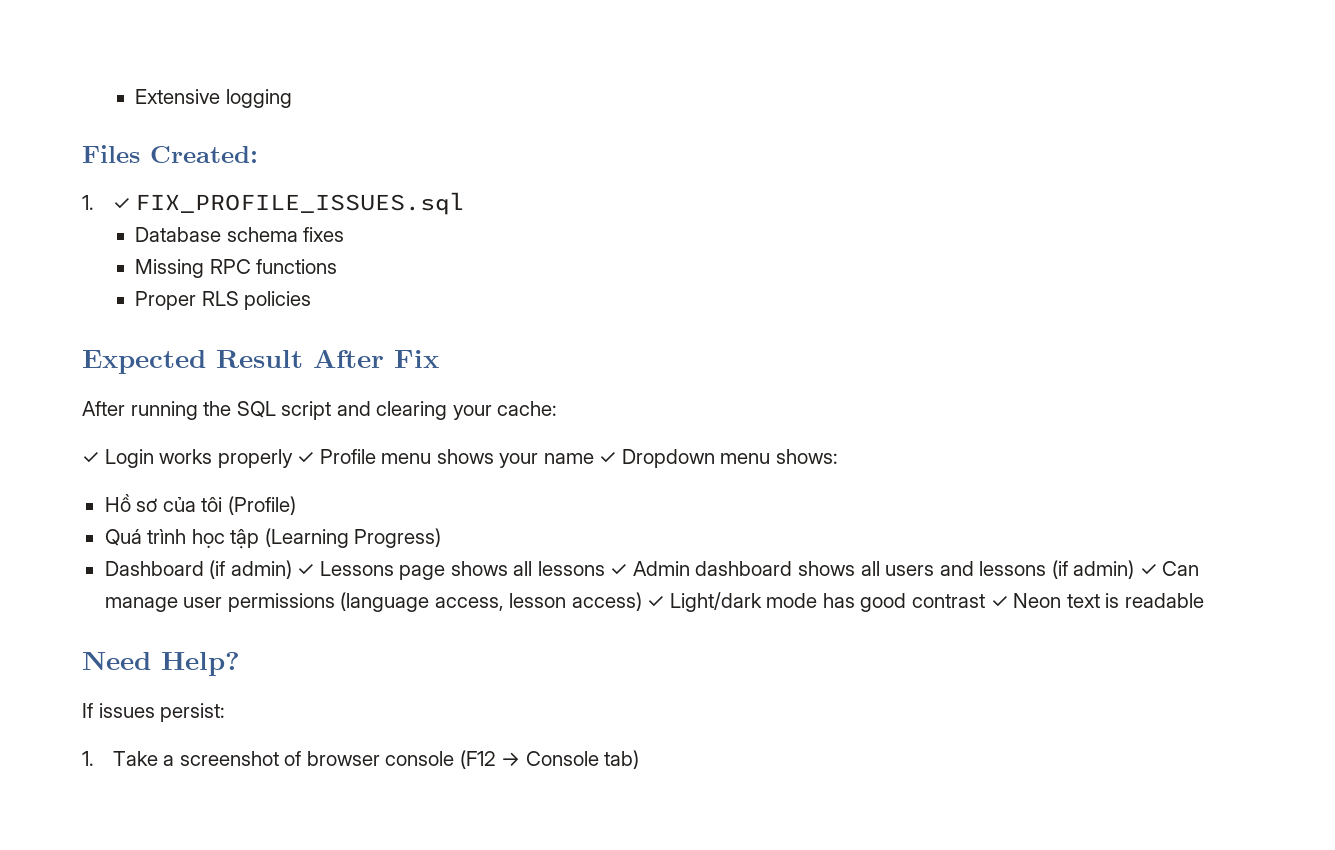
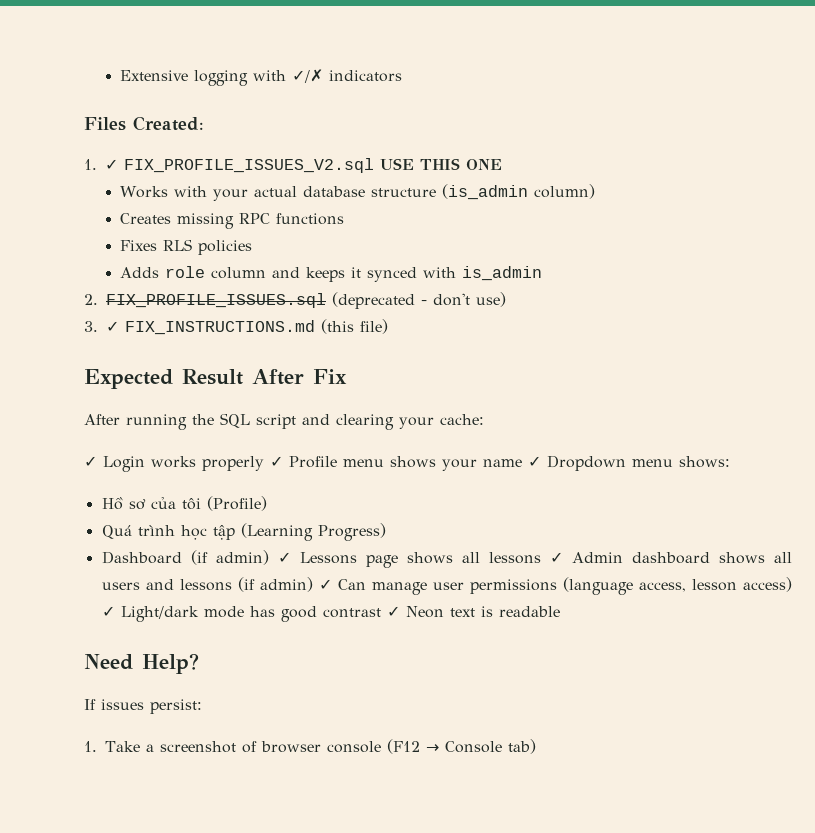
- Extensive logging
+ Extensive logging with ✓/✗ indicators
- 1. ✓ FIX_PROFILE_ISSUES.sql
- Database schema fixes
- Missing RPC functions
+ 1. ✓ FIX_PROFILE_ISSUES_V2.sql USE THIS ONE
+ Works with your actual database structure (is_admin column)
+ Creates missing RPC functions
- Proper RLS policies
+ Fixes RLS policies
+ Adds role column and keeps it synced with is_admin
+ 2. FIX_PROFILE_ISSUES.sql (deprecated - don't use)
+ 3. ✓ FIX_INSTRUCTIONS.md (this file)

